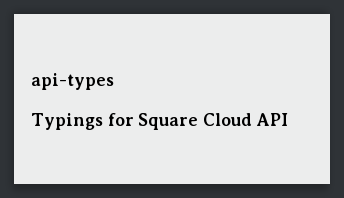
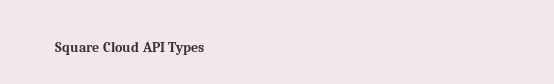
- api-types
- Typings for Square Cloud API
+ Square Cloud API Types

